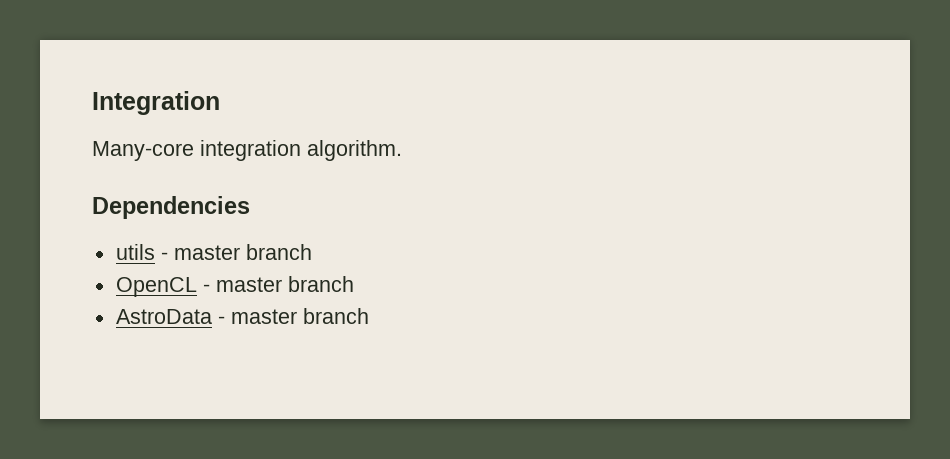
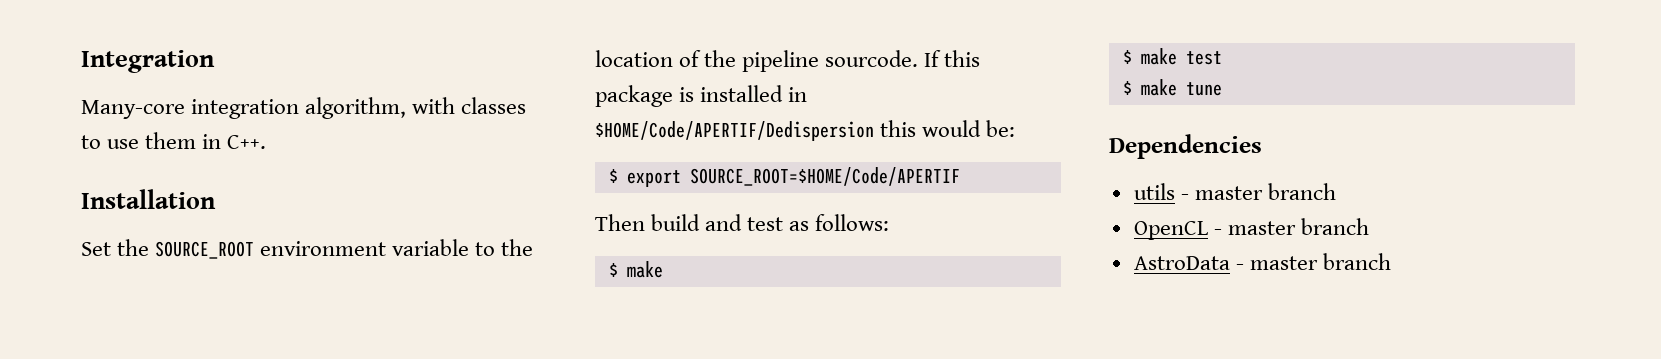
- Many-core integration algorithm.
+ Many-core integration algorithm, with classes to use them in C++.
+ Installation
+ Set the SOURCE_ROOT environment variable to the location of the pipeline sourcode. If this package is installed in $HOME/Code/APERTIF/Dedispersion this would be:
+ $ export SOURCE_ROOT=$HOME/Code/APERTIF
+ Then build and test as follows:
+ $ make
+ $ make test
+ $ make tune

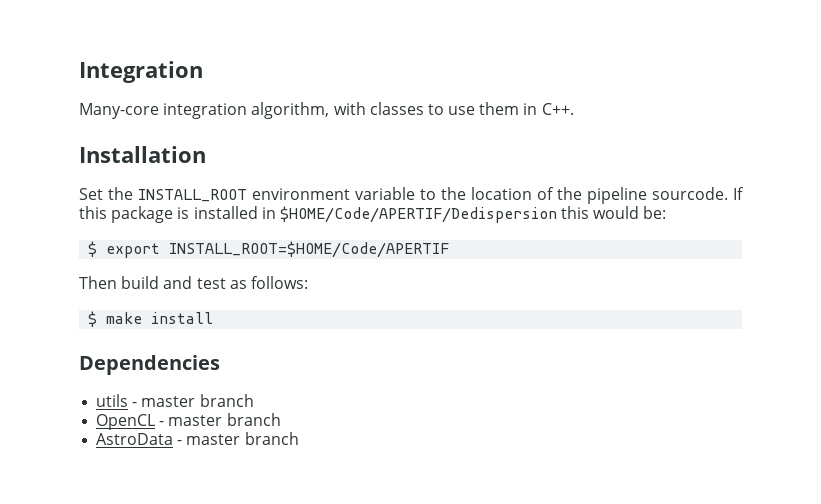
- Set the SOURCE_ROOT environment variable to the location of the pipeline sourcode.
+ Set the INSTALL_ROOT environment variable to the location of the pipeline sourcode.
- $ export SOURCE_ROOT=$HOME/Code/APERTIF
+ $ export INSTALL_ROOT=$HOME/Code/APERTIF
  Then build and test as follows:
- $ make
- $ make test
- $ make tune
+ $ make install

